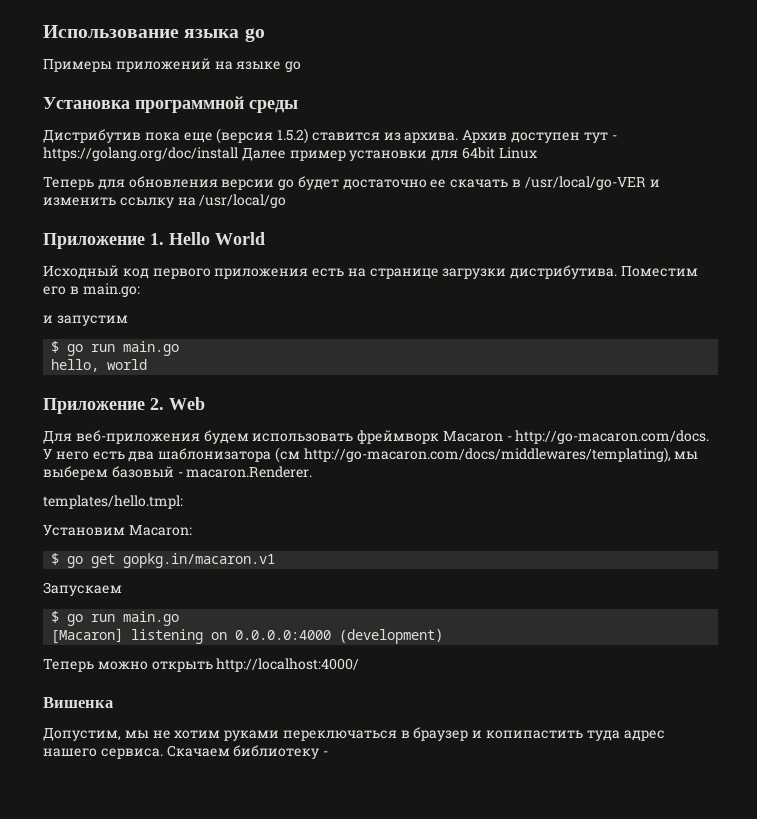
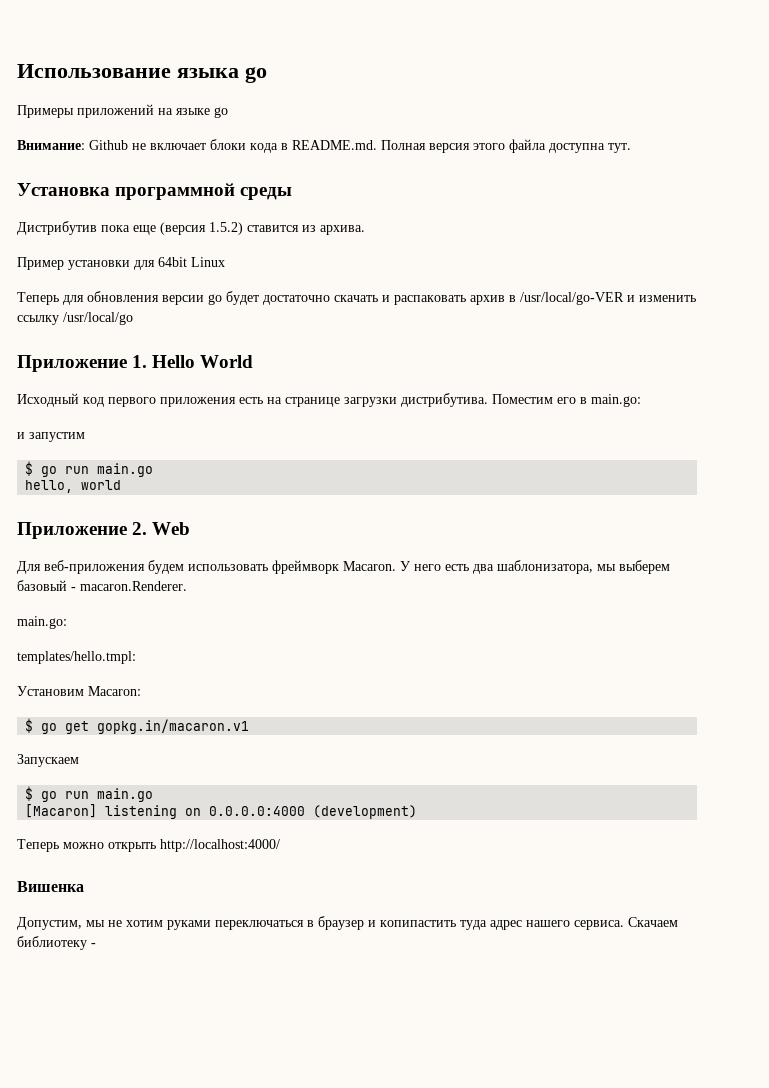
+ Внимание: Github не включает блоки кода в README.md. Полная версия этого файла доступна тут.
- Дистрибутив пока еще (версия 1.5.2) ставится из архива. Архив доступен тут - https://golang.org/doc/install Далее пример установки для 64bit Linux
+ Дистрибутив пока еще (версия 1.5.2) ставится из архива.
+ Пример установки для 64bit Linux
- Теперь для обновления версии go будет достаточно ее скачать в /usr/local/go-VER и изменить ссылку на /usr/local/go
+ Теперь для обновления версии go будет достаточно скачать и распаковать архив в /usr/local/go-VER и изменить ссылку /usr/local/go
- Для веб-приложения будем использовать фреймворк Macaron - http://go-macaron.com/docs. У него есть два шаблонизатора (см http://go-macaron.com/docs/middlewares/templating), мы выберем базовый - macaron.Renderer.
+ Для веб-приложения будем использовать фреймворк Macaron. У него есть два шаблонизатора, мы выберем базовый - macaron.Renderer.
+ main.go:

